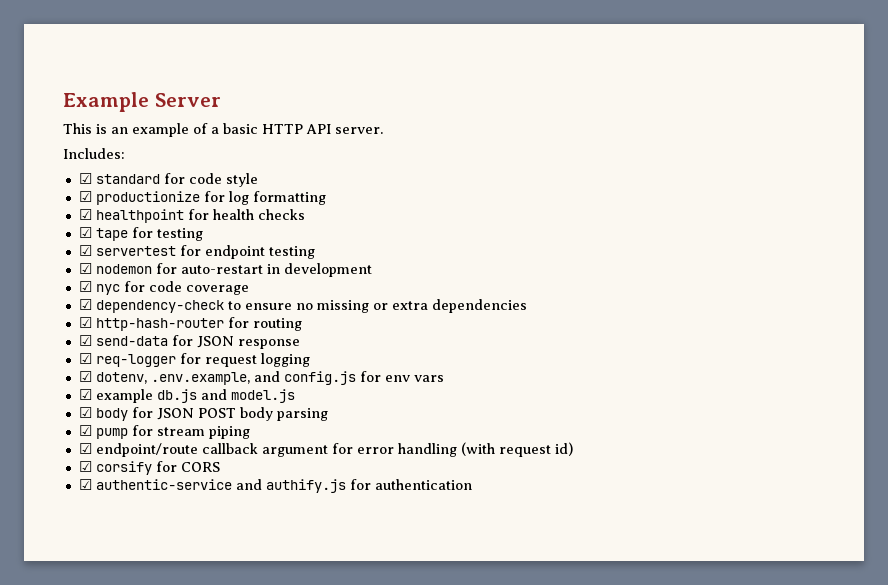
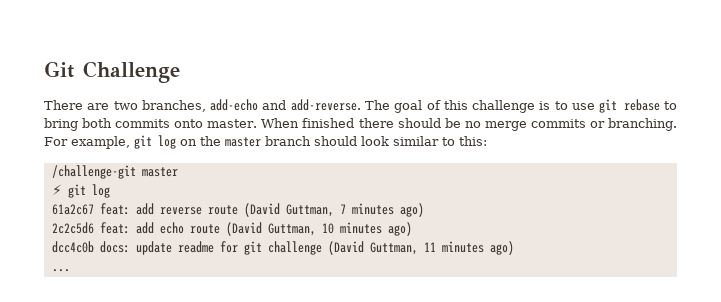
- Example Server
- This is an example of a basic HTTP API server.
- Includes:
- ☑ standard for code style
- ☑ productionize for log formatting
- ☑ healthpoint for health checks
- ☑ tape for testing
- ☑ servertest for endpoint testing
- ☑ nodemon for auto-restart in development
- ☑ nyc for code coverage
- ☑ dependency-check to ensure no missing or extra dependencies
- ☑ http-hash-router for routing
- ☑ send-data for JSON response
- ☑ req-logger for request logging
- ☑ dotenv, .env.example, and config.js for env vars
- ☑ example db.js and model.js
- ☑ body for JSON POST body parsing
- ☑ pump for stream piping
- ☑ endpoint/route callback argument for error handling (with request id)
- ☑ corsify for CORS
- ☑ authentic-service and authify.js for authentication
+ Git Challenge
+ There are two branches, add-echo and add-reverse. The goal of this challenge is to use git rebase to bring both commits onto master. When finished there should be no merge commits or branching. For example, git log on the master branch should look similar to this:
+ /challenge-git master
+ ⚡ git log
+ 61a2c67 feat: add reverse route (David Guttman, 7 minutes ago)
+ 2c2c5d6 feat: add echo route (David Guttman, 10 minutes ago)
+ dcc4c0b docs: update readme for git challenge (David Guttman, 11 minutes ago)
+ ...

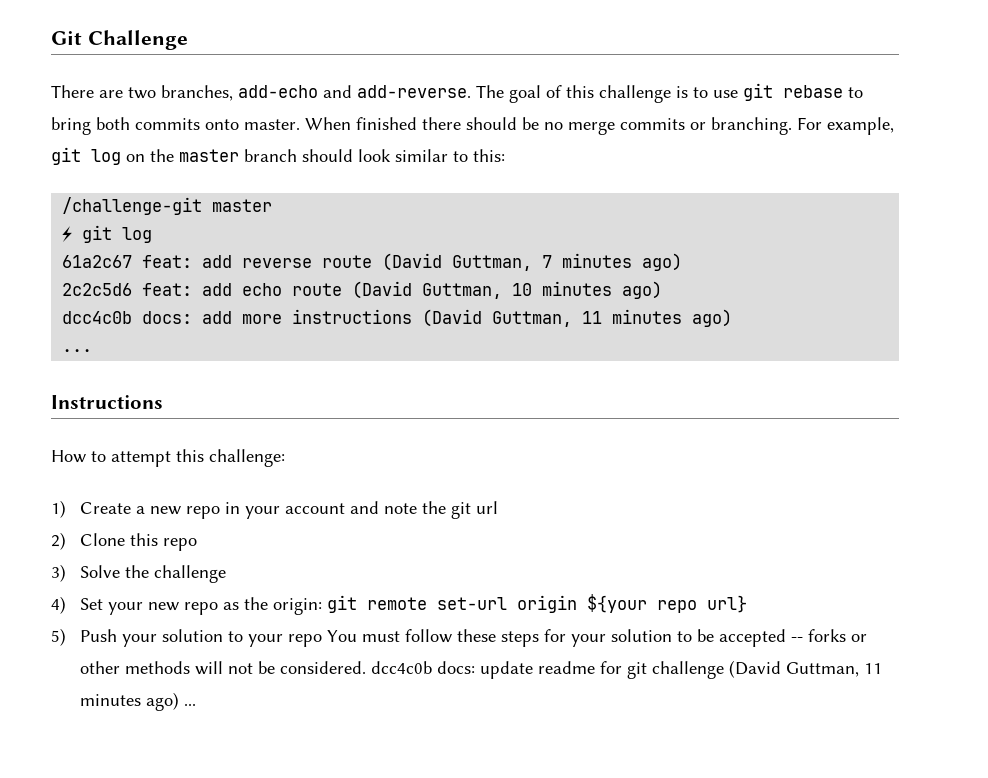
- dcc4c0b docs: update readme for git challenge (David Guttman, 11 minutes ago)
+ dcc4c0b docs: add more instructions (David Guttman, 11 minutes ago)
  ...
+ Instructions
+ How to attempt this challenge:
+ 1) Create a new repo in your account and note the git url
+ 2) Clone this repo
+ 3) Solve the challenge
+ 4) Set your new repo as the origin: git remote set-url origin ${your repo url}
+ 5) Push your solution to your repo You must follow these steps for your solution to be accepted -- forks or other methods will not be considered. dcc4c0b docs: update readme for git challenge (David Guttman, 11 minutes ago) ...

